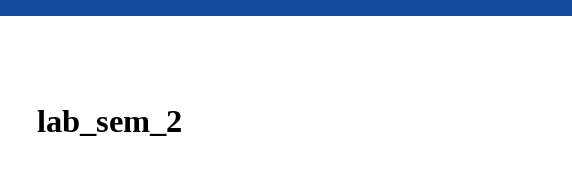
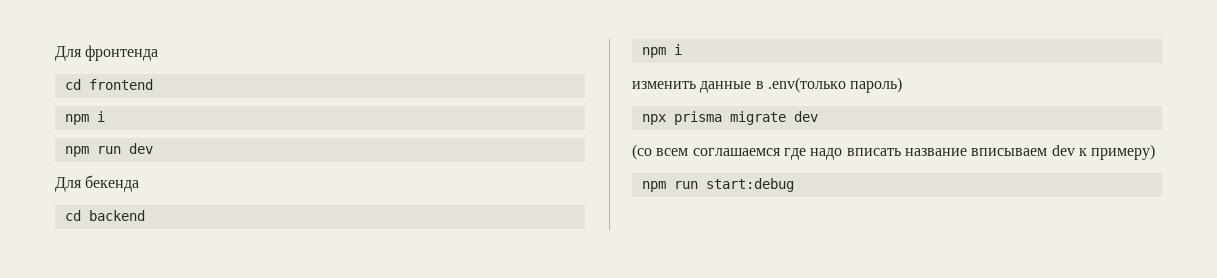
- lab_sem_2
+ Для фронтенда
+ cd frontend
+ npm i
+ npm run dev
+ Для бекенда
+ cd backend
+ npm i
+ изменить данные в .env(только пароль)
+ npx prisma migrate dev
+ (со всем соглашаемся где надо вписать название вписываем dev к примеру)
+ npm run start:debug

